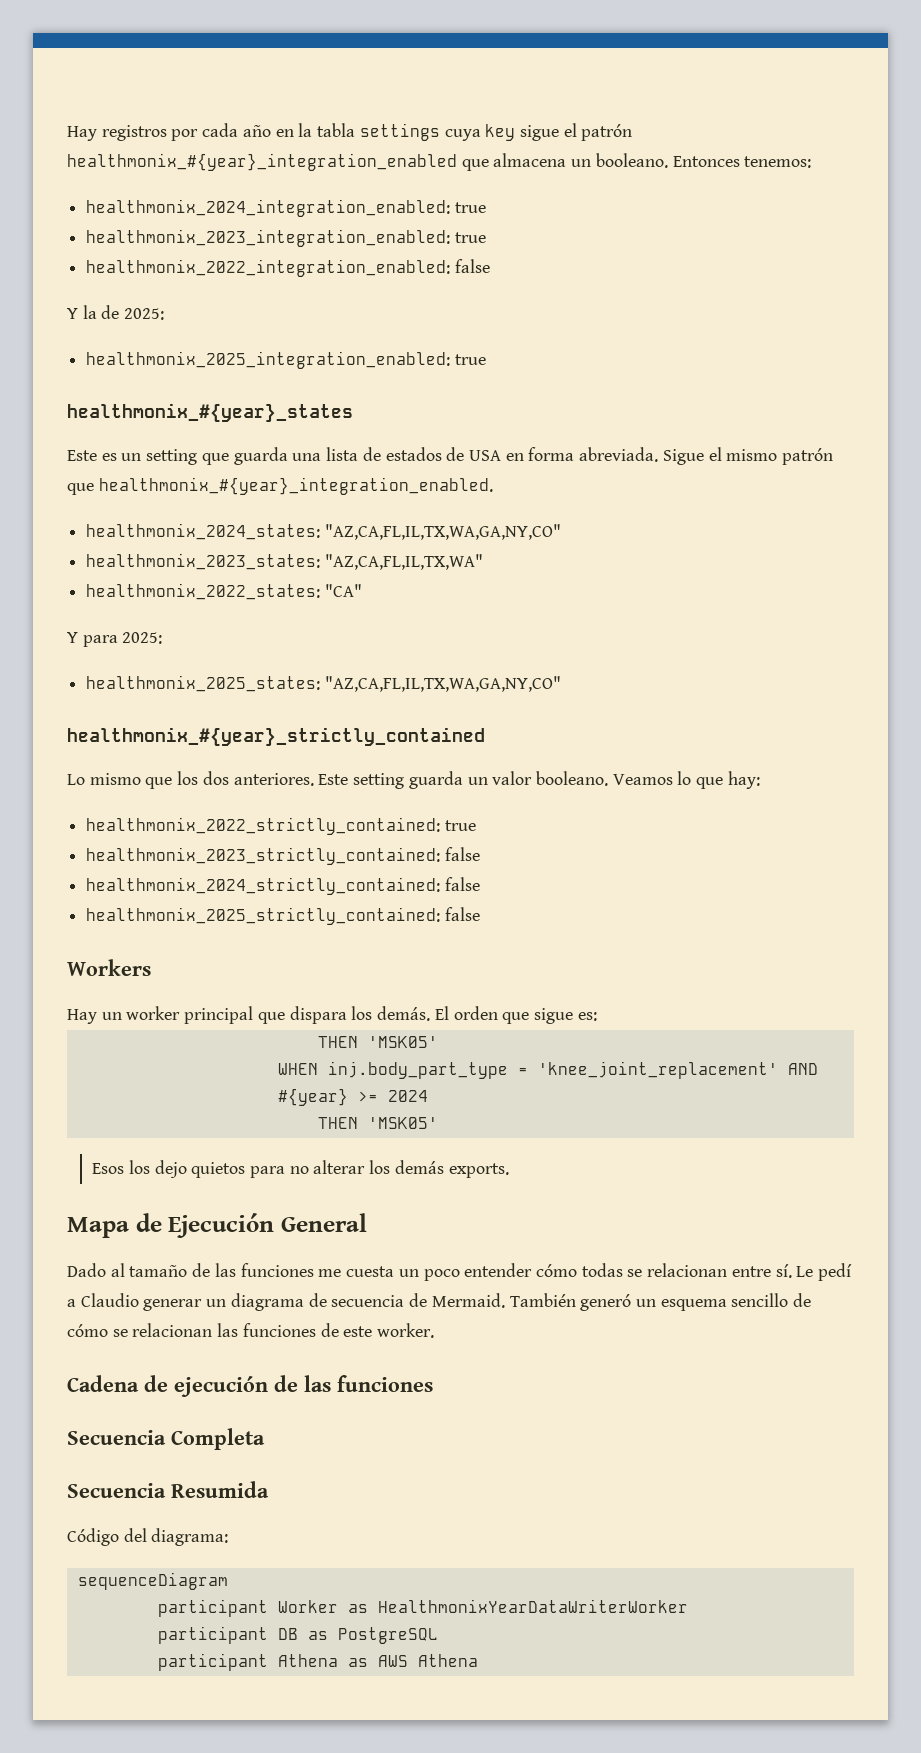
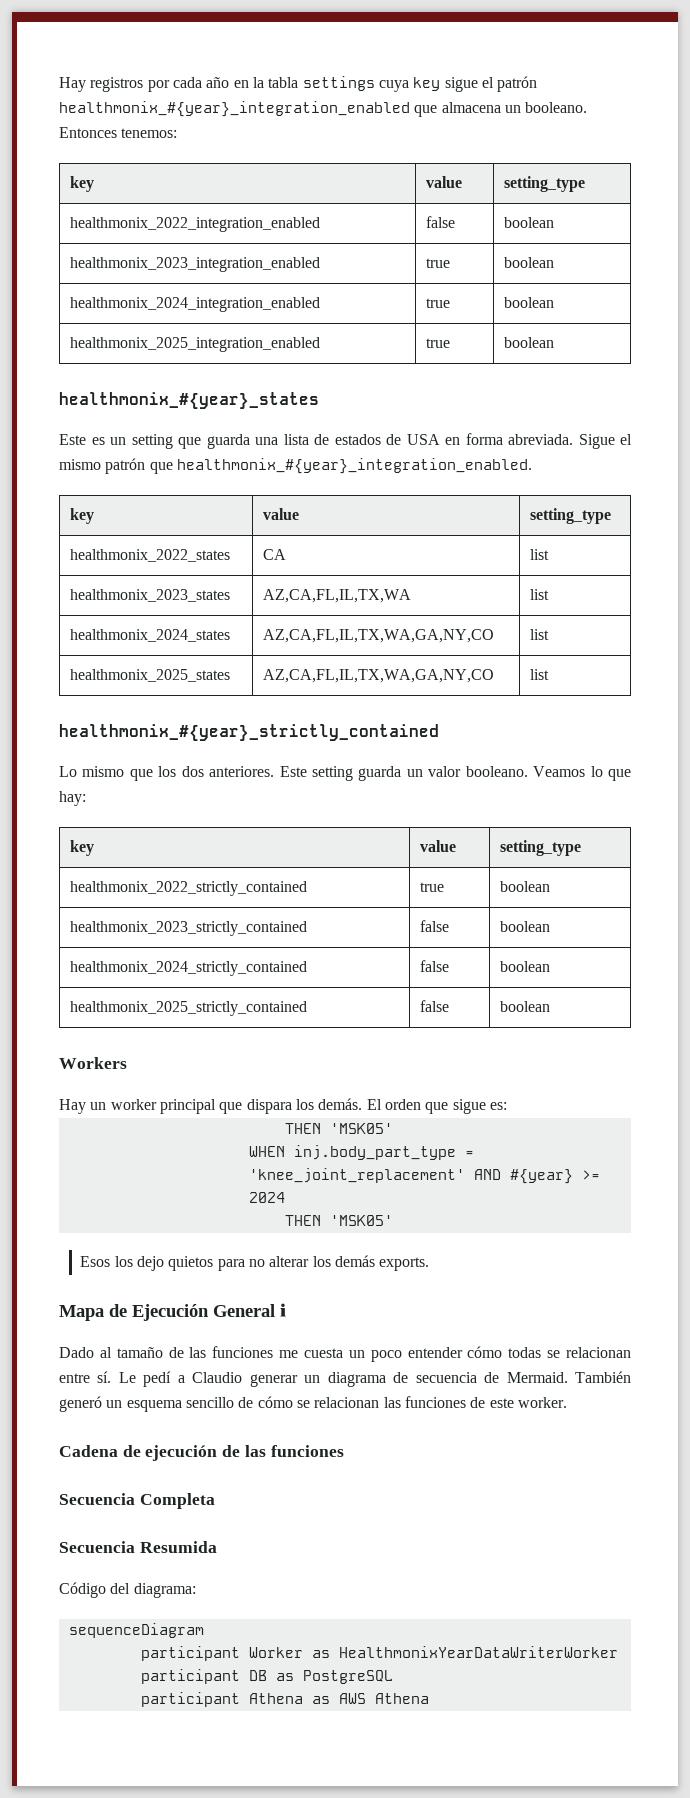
  Entonces tenemos:
- healthmonix_2024_integration_enabled: true
- healthmonix_2023_integration_enabled: true
- healthmonix_2022_integration_enabled: false
- Y la de 2025:
- healthmonix_2025_integration_enabled: true
+ key | value | setting_type
+ healthmonix_2022_integration_enabled | false | boolean
+ healthmonix_2023_integration_enabled | true | boolean
+ healthmonix_2024_integration_enabled | true | boolean
+ healthmonix_2025_integration_enabled | true | boolean
  Sigue el mismo patrón que healthmonix_#{year}_integration_enabled.
- healthmonix_2024_states: "AZ,CA,FL,IL,TX,WA,GA,NY,CO"
- healthmonix_2023_states: "AZ,CA,FL,IL,TX,WA"
- healthmonix_2022_states: "CA"
- Y para 2025:
- healthmonix_2025_states: "AZ,CA,FL,IL,TX,WA,GA,NY,CO"
+ key | value | setting_type
+ healthmonix_2022_states | CA | list
+ healthmonix_2023_states | AZ,CA,FL,IL,TX,WA | list
+ healthmonix_2024_states | AZ,CA,FL,IL,TX,WA,GA,NY,CO | list
+ healthmonix_2025_states | AZ,CA,FL,IL,TX,WA,GA,NY,CO | list
  Veamos lo que hay:
- healthmonix_2022_strictly_contained: true
- healthmonix_2023_strictly_contained: false
- healthmonix_2024_strictly_contained: false
- healthmonix_2025_strictly_contained: false
+ key | value | setting_type
+ healthmonix_2022_strictly_contained | true | boolean
+ healthmonix_2023_strictly_contained | false | boolean
+ healthmonix_2024_strictly_contained | false | boolean
+ healthmonix_2025_strictly_contained | false | boolean
- Mapa de Ejecución General
+ Mapa de Ejecución General ℹ

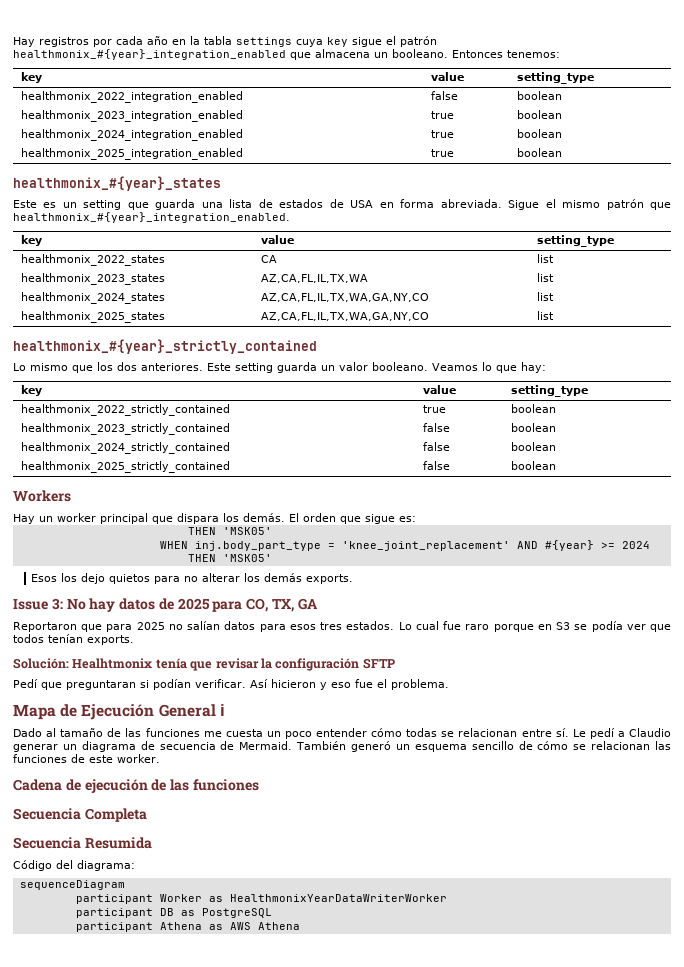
+ Issue 3: No hay datos de 2025 para CO, TX, GA
+ Reportaron que para 2025 no salían datos para esos tres estados. Lo cual fue raro porque en S3 se podía ver que todos tenían exports.
+ Solución: Healhtmonix tenía que revisar la configuración SFTP
+ Pedí que preguntaran si podían verificar. Así hicieron y eso fue el problema.

